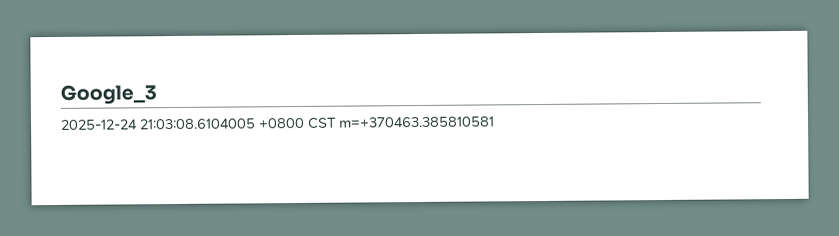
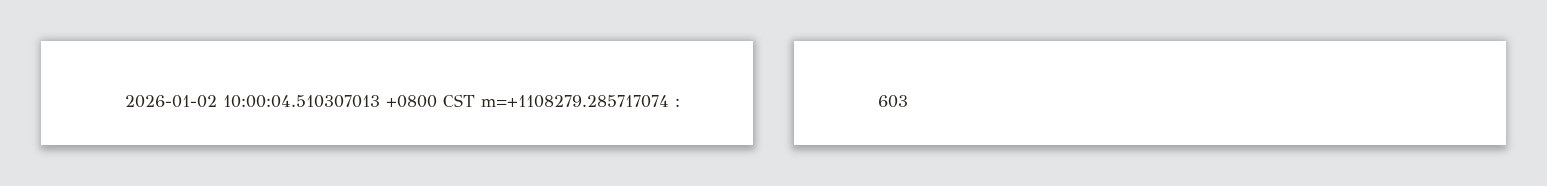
- Google_3
- 2025-12-24 21:03:08.6104005 +0800 CST m=+370463.385810581
+ 2026-01-02 10:00:04.510307013 +0800 CST m=+1108279.285717074 : 603

